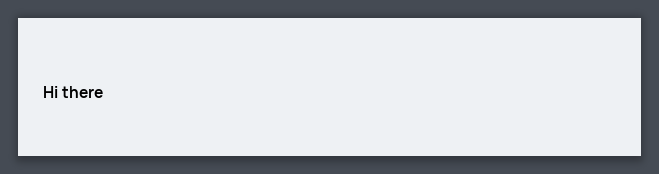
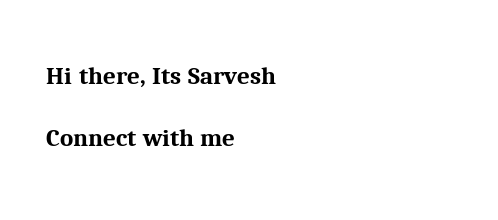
- Hi there
+ Hi there, Its Sarvesh
+ Connect with me

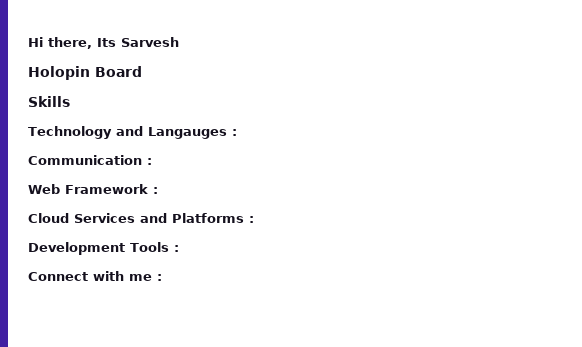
+ Holopin Board
+ Skills
+ Technology and Langauges :
+ Communication :
+ Web Framework :
+ Cloud Services and Platforms :
+ Development Tools :
- Connect with me
+ Connect with me :

